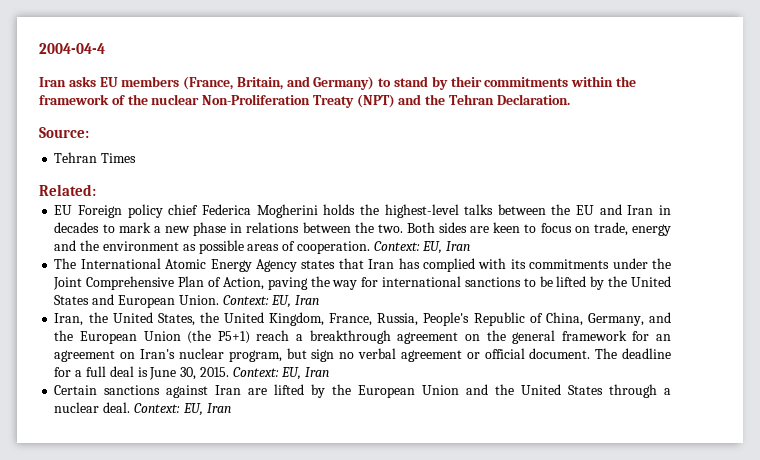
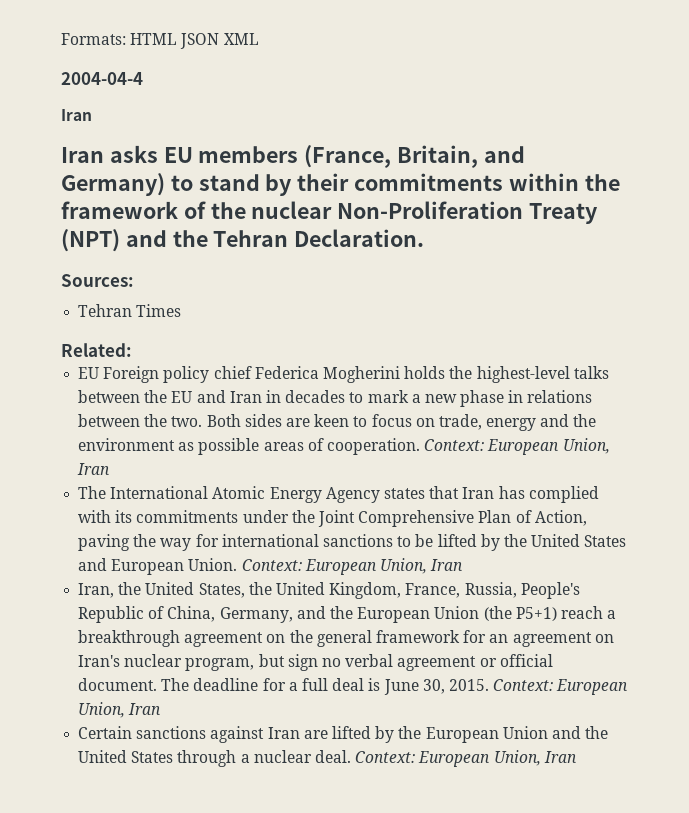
+ Formats: HTML JSON XML
  2004-04-4
+ Iran
- Source:
+ Sources:
- Both sides are keen to focus on trade, energy and the environment as possible areas of cooperation. Context: EU, Iran
+ Both sides are keen to focus on trade, energy and the environment as possible areas of cooperation. Context: European Union, Iran
- The International Atomic Energy Agency states that Iran has complied with its commitments under the Joint Comprehensive Plan of Action, paving the way for international sanctions to be lifted by the United States and European Union. Context: EU, Iran
+ The International Atomic Energy Agency states that Iran has complied with its commitments under the Joint Comprehensive Plan of Action, paving the way for international sanctions to be lifted by the United States and European Union. Context: European Union, Iran
- The deadline for a full deal is June 30, 2015. Context: EU, Iran
+ The deadline for a full deal is June 30, 2015. Context: European Union, Iran
- Certain sanctions against Iran are lifted by the European Union and the United States through a nuclear deal. Context: EU, Iran
+ Certain sanctions against Iran are lifted by the European Union and the United States through a nuclear deal. Context: European Union, Iran

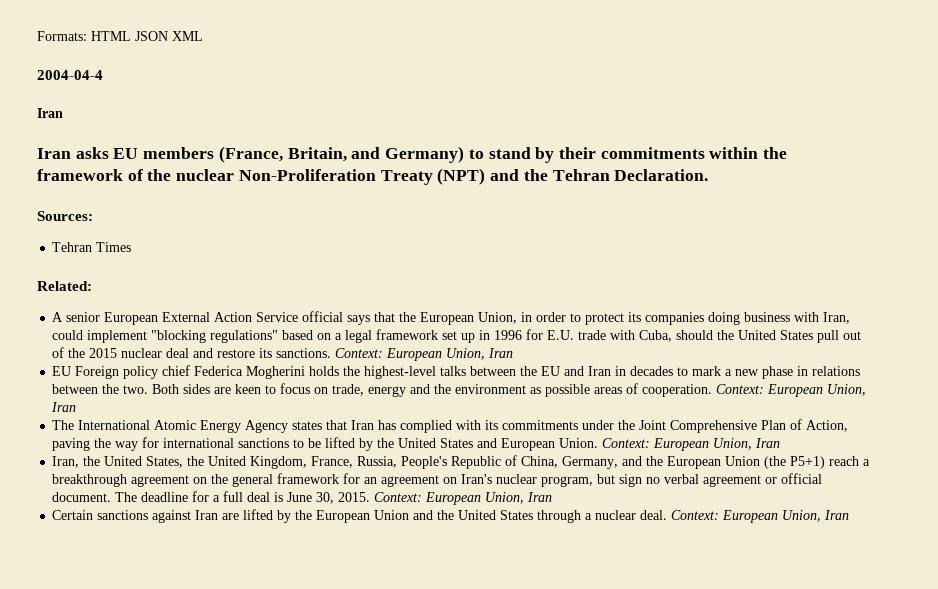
+ A senior European External Action Service official says that the European Union, in order to protect its companies doing business with Iran, could implement "blocking regulations" based on a legal framework set up in 1996 for E.U. trade with Cuba, should the United States pull out of the 2015 nuclear deal and restore its sanctions. Context: European Union, Iran

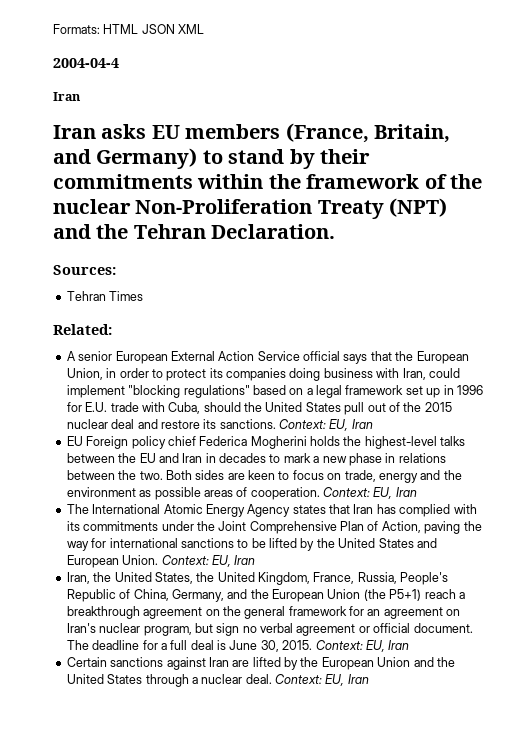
- A senior European External Action Service official says that the European Union, in order to protect its companies doing business with Iran, could implement "blocking regulations" based on a legal framework set up in 1996 for E.U. trade with Cuba, should the United States pull out of the 2015 nuclear deal and restore its sanctions. Context: European Union, Iran
+ A senior European External Action Service official says that the European Union, in order to protect its companies doing business with Iran, could implement "blocking regulations" based on a legal framework set up in 1996 for E.U. trade with Cuba, should the United States pull out of the 2015 nuclear deal and restore its sanctions. Context: EU, Iran
- Both sides are keen to focus on trade, energy and the environment as possible areas of cooperation. Context: European Union, Iran
+ Both sides are keen to focus on trade, energy and the environment as possible areas of cooperation. Context: EU, Iran
- The International Atomic Energy Agency states that Iran has complied with its commitments under the Joint Comprehensive Plan of Action, paving the way for international sanctions to be lifted by the United States and European Union. Context: European Union, Iran
+ The International Atomic Energy Agency states that Iran has complied with its commitments under the Joint Comprehensive Plan of Action, paving the way for international sanctions to be lifted by the United States and European Union. Context: EU, Iran
- The deadline for a full deal is June 30, 2015. Context: European Union, Iran
+ The deadline for a full deal is June 30, 2015. Context: EU, Iran
- Certain sanctions against Iran are lifted by the European Union and the United States through a nuclear deal. Context: European Union, Iran
+ Certain sanctions against Iran are lifted by the European Union and the United States through a nuclear deal. Context: EU, Iran

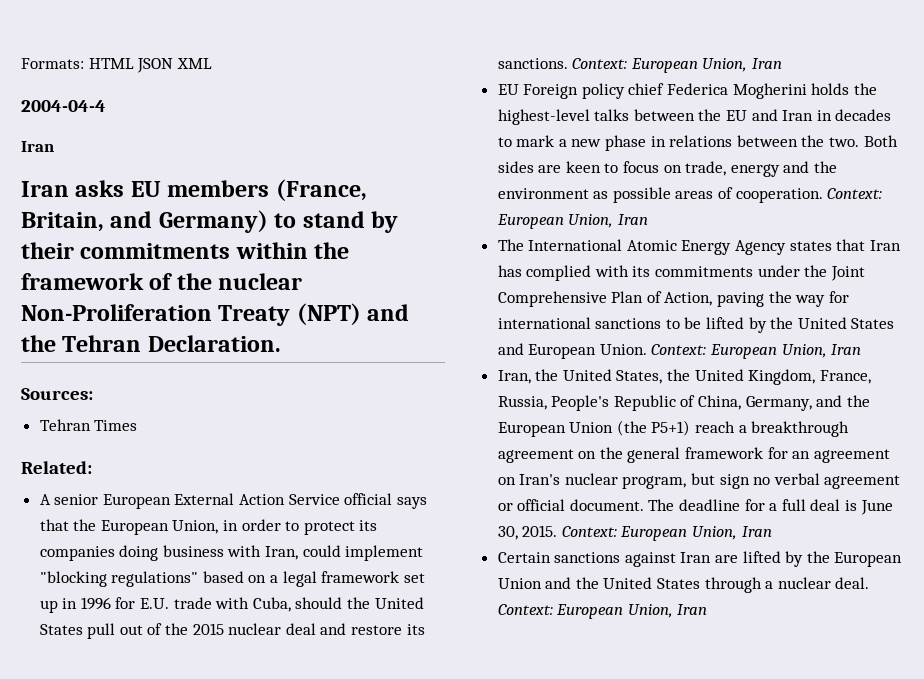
- A senior European External Action Service official says that the European Union, in order to protect its companies doing business with Iran, could implement "blocking regulations" based on a legal framework set up in 1996 for E.U. trade with Cuba, should the United States pull out of the 2015 nuclear deal and restore its sanctions. Context: EU, Iran
+ A senior European External Action Service official says that the European Union, in order to protect its companies doing business with Iran, could implement "blocking regulations" based on a legal framework set up in 1996 for E.U. trade with Cuba, should the United States pull out of the 2015 nuclear deal and restore its sanctions. Context: European Union, Iran
- Both sides are keen to focus on trade, energy and the environment as possible areas of cooperation. Context: EU, Iran
+ Both sides are keen to focus on trade, energy and the environment as possible areas of cooperation. Context: European Union, Iran
- The International Atomic Energy Agency states that Iran has complied with its commitments under the Joint Comprehensive Plan of Action, paving the way for international sanctions to be lifted by the United States and European Union. Context: EU, Iran
+ The International Atomic Energy Agency states that Iran has complied with its commitments under the Joint Comprehensive Plan of Action, paving the way for international sanctions to be lifted by the United States and European Union. Context: European Union, Iran
- The deadline for a full deal is June 30, 2015. Context: EU, Iran
+ The deadline for a full deal is June 30, 2015. Context: European Union, Iran
- Certain sanctions against Iran are lifted by the European Union and the United States through a nuclear deal. Context: EU, Iran
+ Certain sanctions against Iran are lifted by the European Union and the United States through a nuclear deal. Context: European Union, Iran

